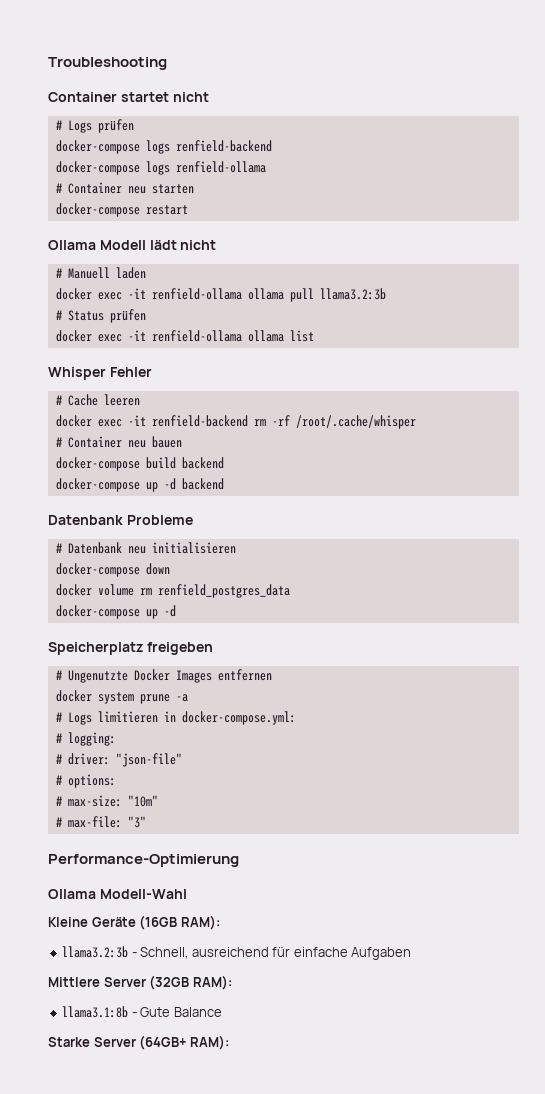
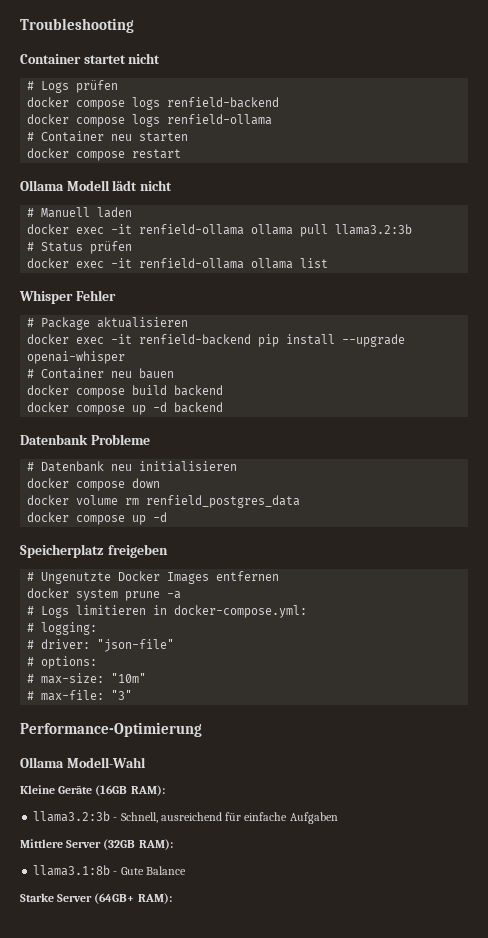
- docker-compose logs renfield-backend
+ docker compose logs renfield-backend
- docker-compose logs renfield-ollama
+ docker compose logs renfield-ollama
- docker-compose restart
+ docker compose restart
- # Cache leeren
+ # Package aktualisieren
- docker exec -it renfield-backend rm -rf /root/.cache/whisper
+ docker exec -it renfield-backend pip install --upgrade openai-whisper
- docker-compose build backend
+ docker compose build backend
- docker-compose up -d backend
+ docker compose up -d backend
- docker-compose down
+ docker compose down
  docker volume rm renfield_postgres_data
- docker-compose up -d
+ docker compose up -d

